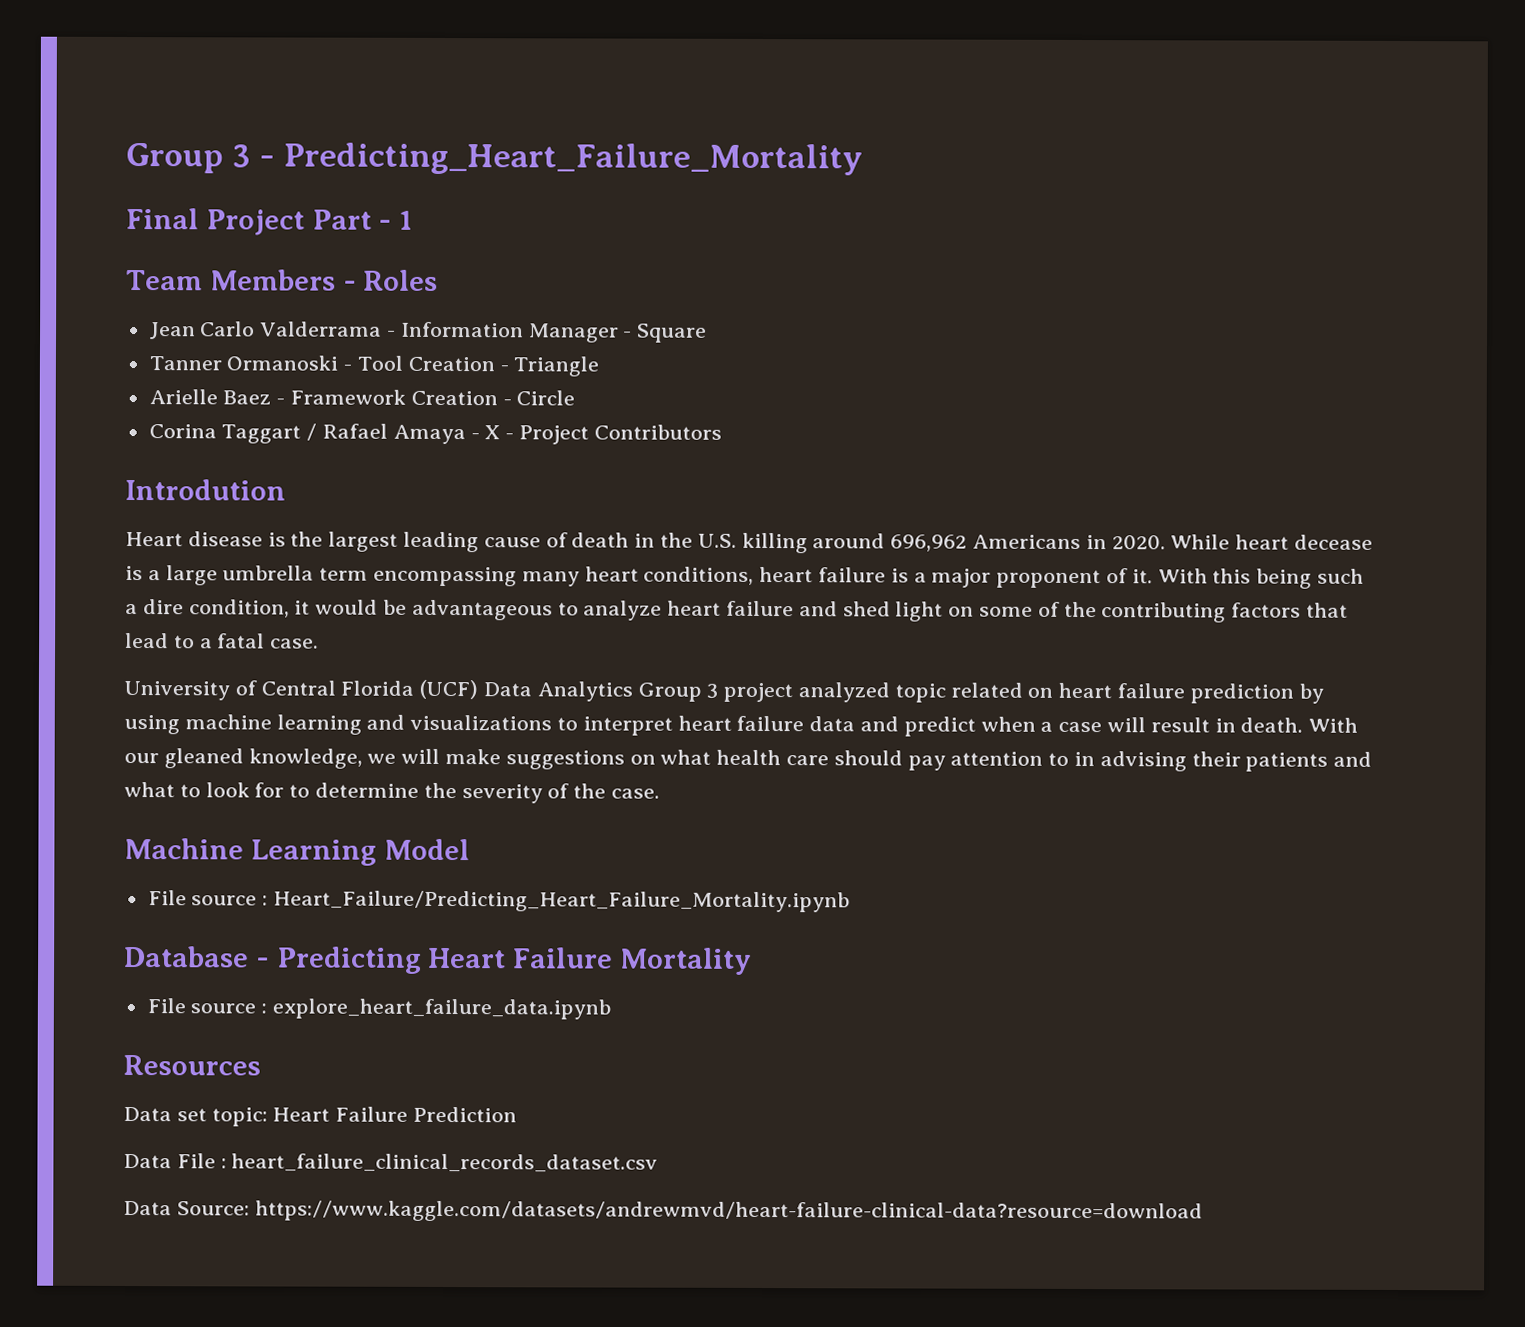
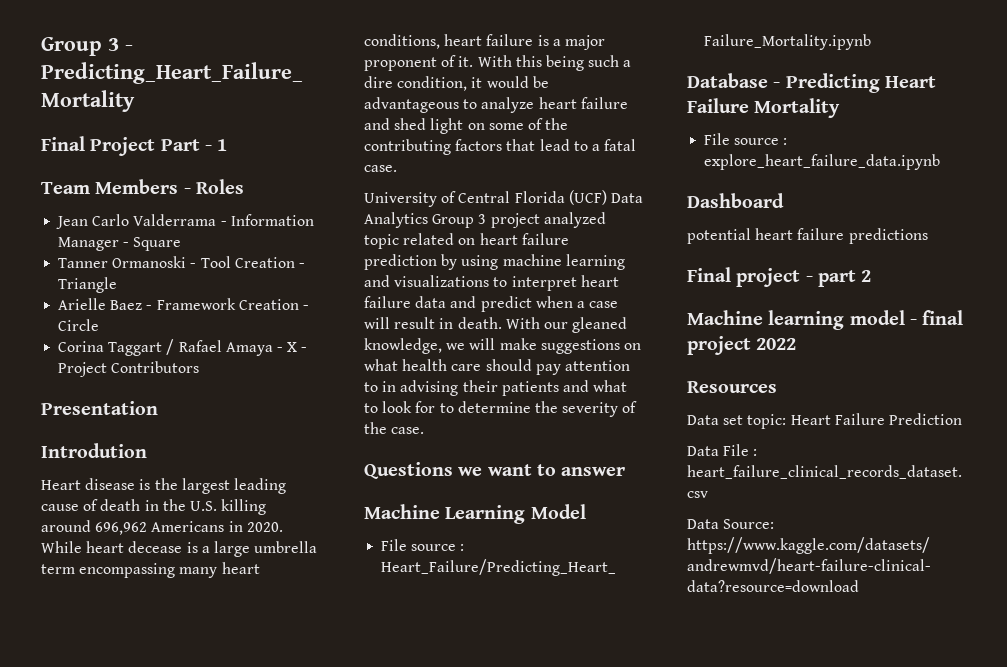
+ Presentation
+ Questions we want to answer
+ Dashboard
+ potential heart failure predictions
+ Final project - part 2
+ Machine learning model - final project 2022

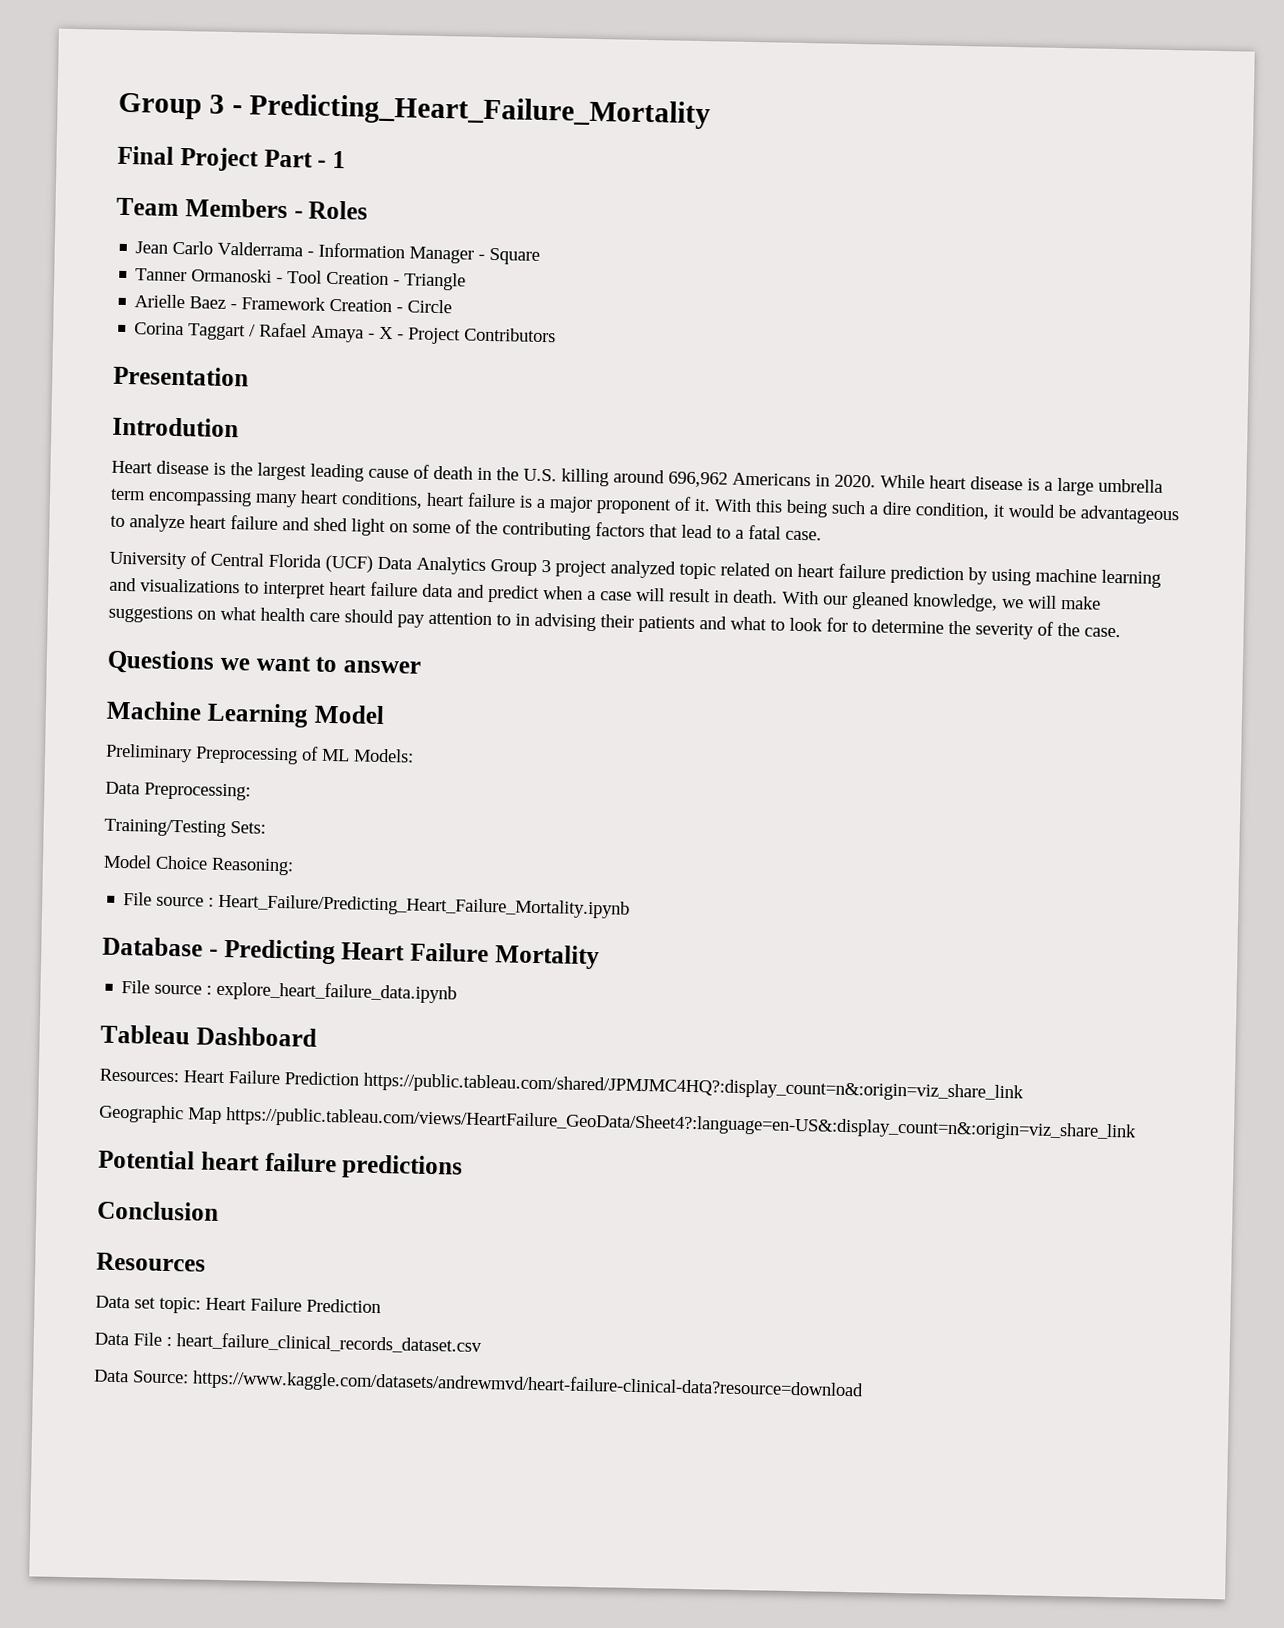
- While heart decease is a large umbrella term encompassing many heart conditions, heart failure is a major proponent of it.
+ While heart disease is a large umbrella term encompassing many heart conditions, heart failure is a major proponent of it.
+ Preliminary Preprocessing of ML Models:
+ Data Preprocessing:
+ Training/Testing Sets:
+ Model Choice Reasoning:
- Dashboard
+ Tableau Dashboard
- potential heart failure predictions
- Final project - part 2
- Machine learning model - final project 2022
+ Resources: Heart Failure Prediction https://public.tableau.com/shared/JPMJMC4HQ?:display_count=n&:origin=viz_share_link
+ Geographic Map https://public.tableau.com/views/HeartFailure_GeoData/Sheet4?:language=en-US&:display_count=n&:origin=viz_share_link
+ Potential heart failure predictions
+ Conclusion

